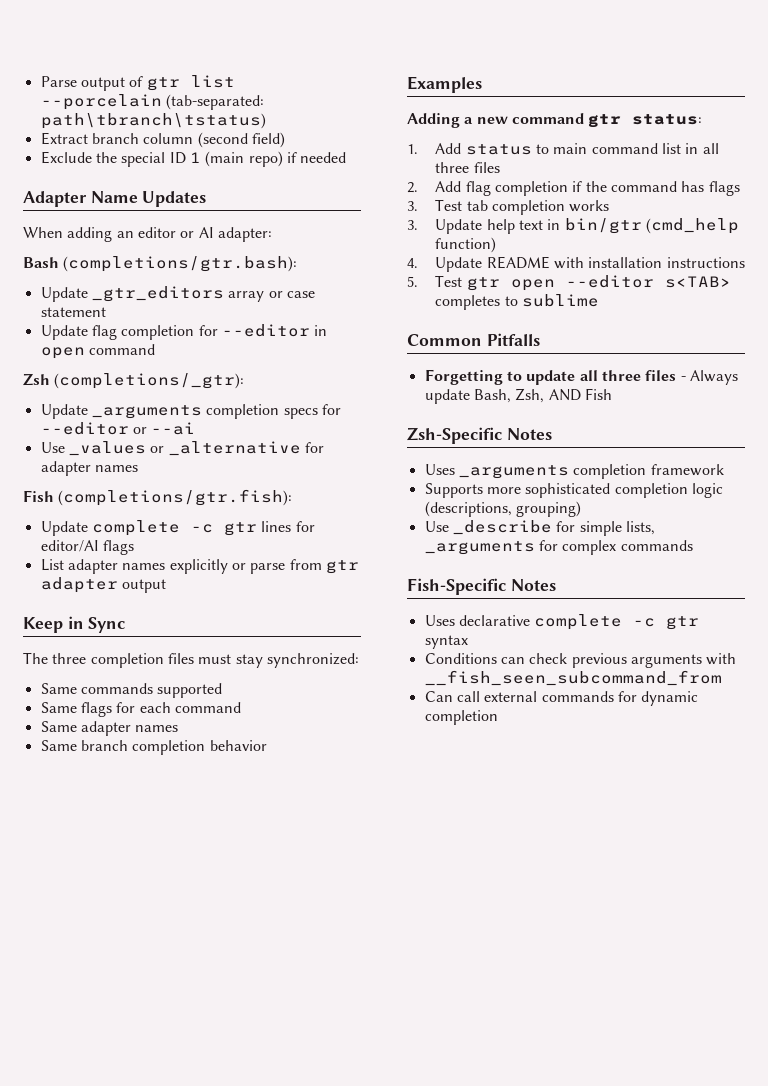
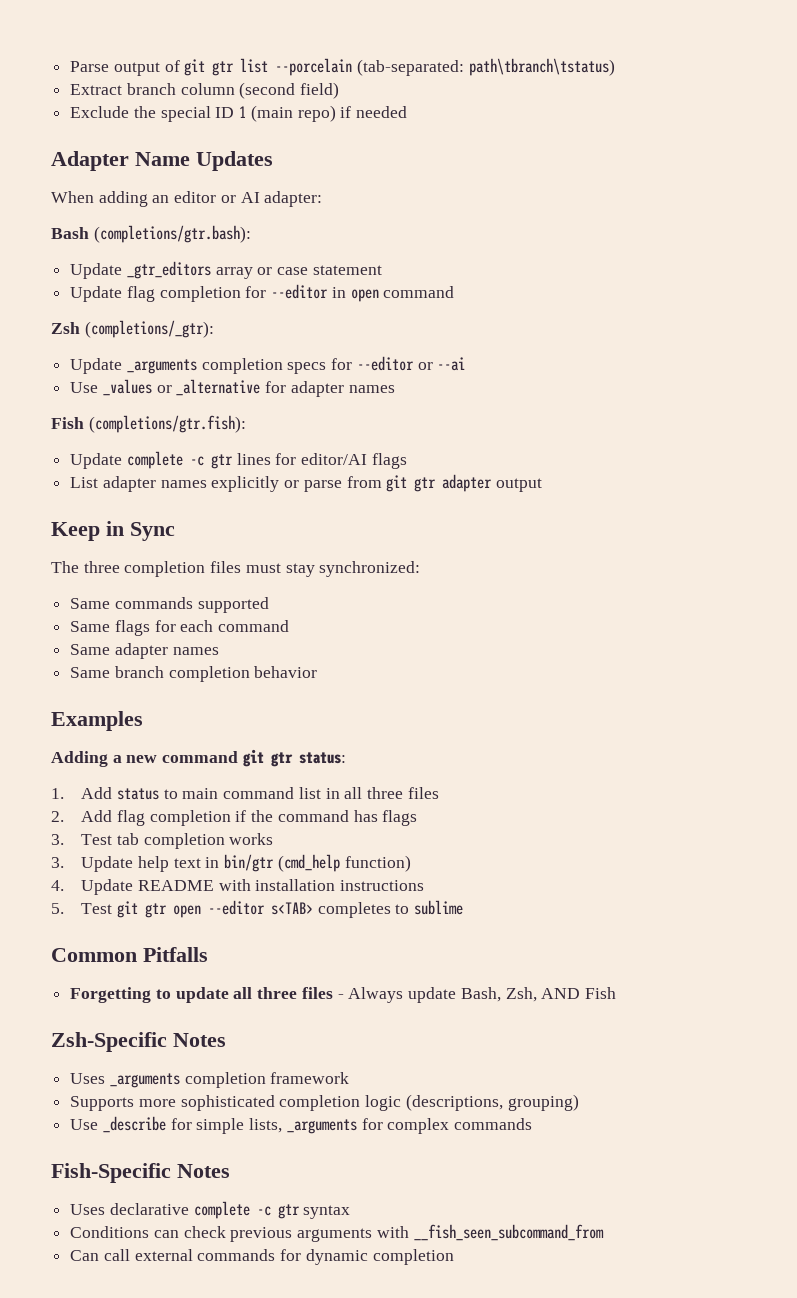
- Parse output of gtr list --porcelain (tab-separated: path\tbranch\tstatus)
+ Parse output of git gtr list --porcelain (tab-separated: path\tbranch\tstatus)
- List adapter names explicitly or parse from gtr adapter output
+ List adapter names explicitly or parse from git gtr adapter output
- Adding a new command gtr status:
+ Adding a new command git gtr status:
- 5. Test gtr open --editor s<TAB> completes to sublime
+ 5. Test git gtr open --editor s<TAB> completes to sublime

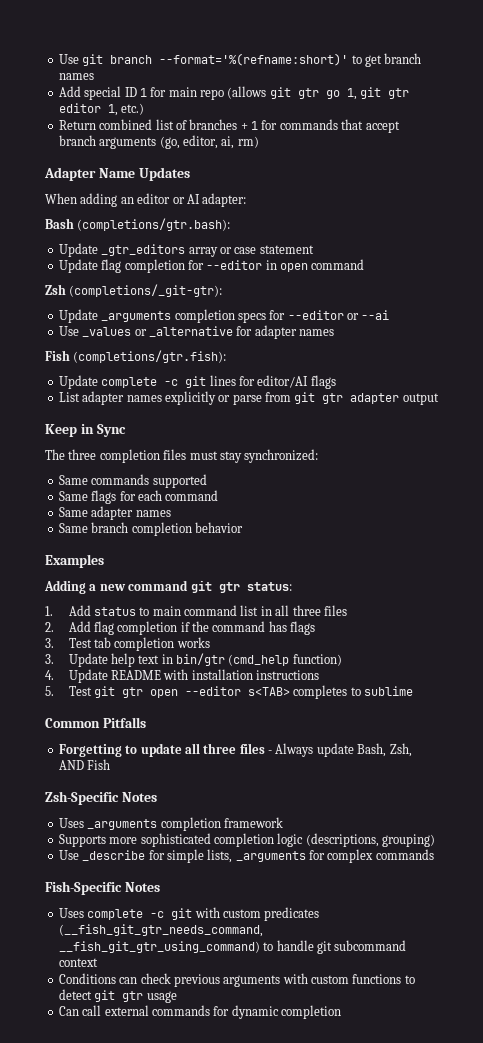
- Parse output of git gtr list --porcelain (tab-separated: path\tbranch\tstatus)
- Extract branch column (second field)
- Exclude the special ID 1 (main repo) if needed
+ Use git branch --format='%(refname:short)' to get branch names
+ Add special ID 1 for main repo (allows git gtr go 1, git gtr editor 1, etc.)
+ Return combined list of branches + 1 for commands that accept branch arguments (go, editor, ai, rm)
- Zsh (completions/_gtr):
+ Zsh (completions/_git-gtr):
- Update complete -c gtr lines for editor/AI flags
+ Update complete -c git lines for editor/AI flags
- Uses declarative complete -c gtr syntax
+ Uses complete -c git with custom predicates (__fish_git_gtr_needs_command, __fish_git_gtr_using_command) to handle git subcommand context
- Conditions can check previous arguments with __fish_seen_subcommand_from
+ Conditions can check previous arguments with custom functions to detect git gtr usage

